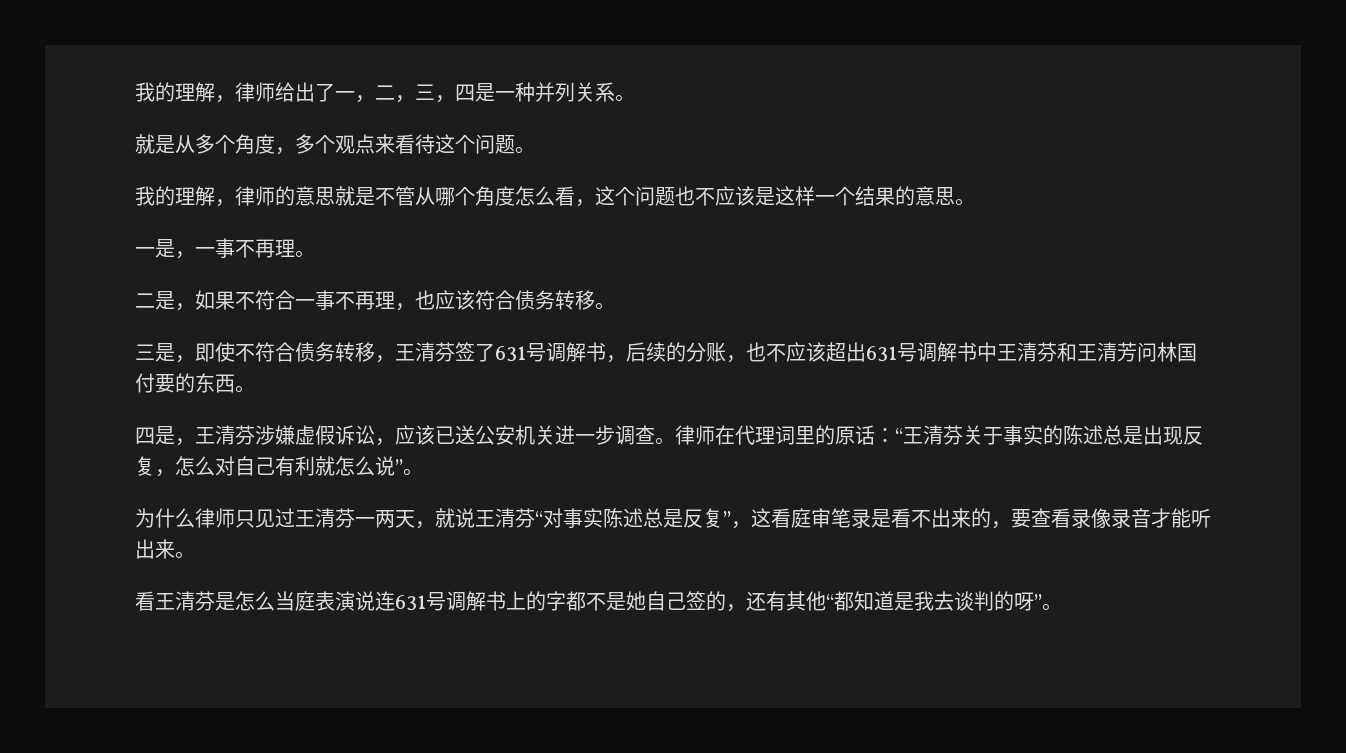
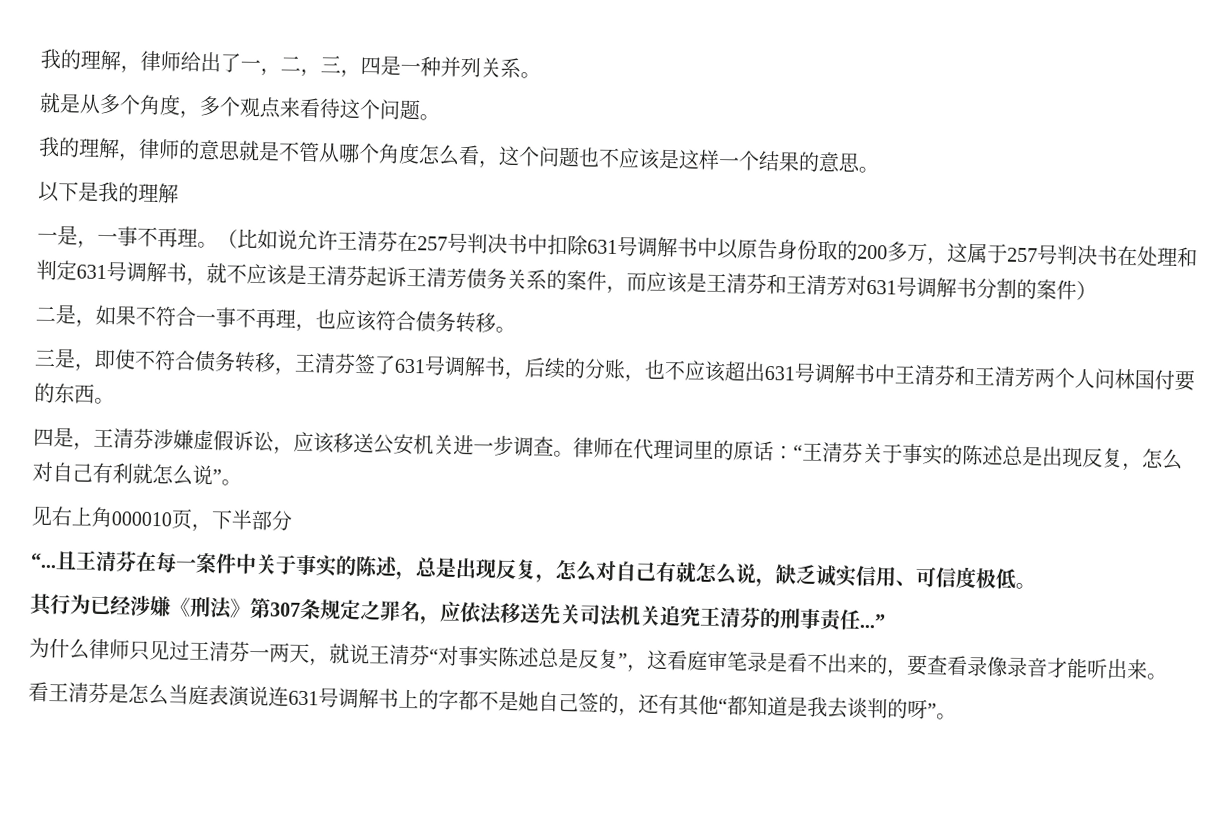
+ 以下是我的理解
+ （比如说允许王清芬在257号判决书中扣除631号调解书中以原告身份取的200多万，这属于257号判决书在处理和判定631号调解书，就不应该是王清芬起诉王清芳债务关系的案件，而应该是王清芬和王清芳对631号调解书分割的案件）
- 三是，即使不符合债务转移，王清芬签了631号调解书，后续的分账，也不应该超出631号调解书中王清芬和王清芳问林国付要的东西。
+ 三是，即使不符合债务转移，王清芬签了631号调解书，后续的分账，也不应该超出631号调解书中王清芬和王清芳两个人问林国付要的东西。
- 四是，王清芬涉嫌虚假诉讼，应该已送公安机关进一步调查。
+ 四是，王清芬涉嫌虚假诉讼，应该移送公安机关进一步调查。
+ 见右上角000010页，下半部分
+ “...且王清芬在每一案件中关于事实的陈述，总是出现反复，怎么对自己有就怎么说，缺乏诚实信用、可信度极低。
+ 其行为已经涉嫌《刑法》第307条规定之罪名，应依法移送先关司法机关追究王清芬的刑事责任...”

